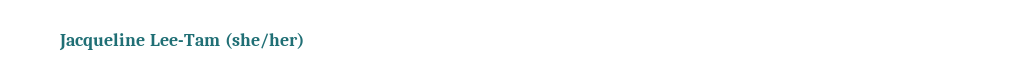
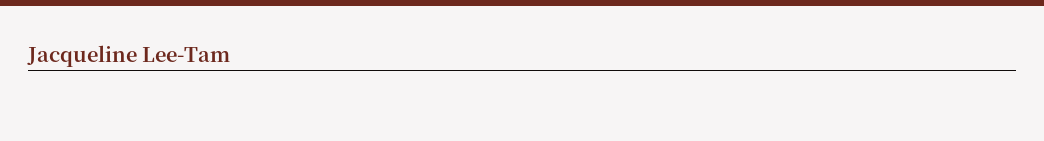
- Jacqueline Lee-Tam (she/her)
+ Jacqueline Lee-Tam

